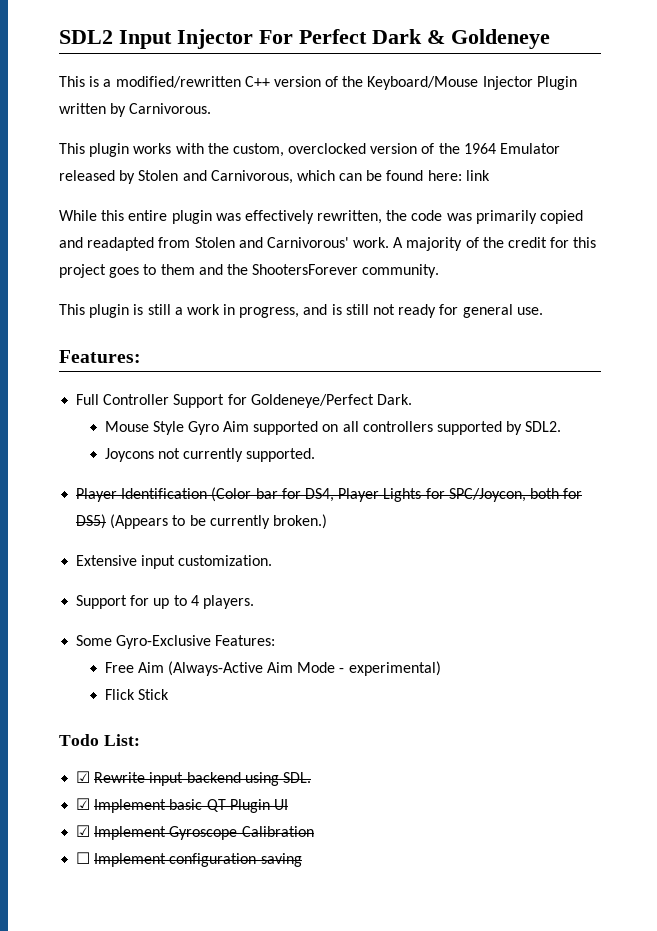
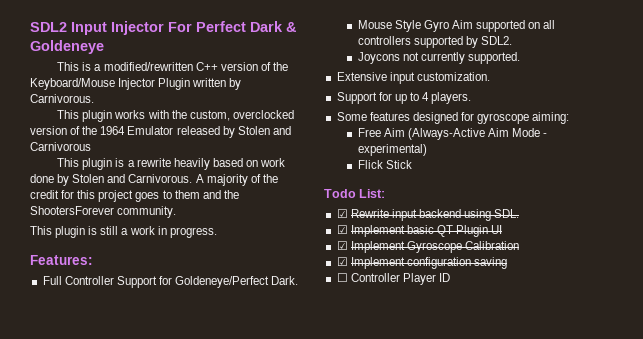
- This plugin works with the custom, overclocked version of the 1964 Emulator released by Stolen and Carnivorous, which can be found here: link
- While this entire plugin was effectively rewritten, the code was primarily copied and readapted from Stolen and Carnivorous' work.
+ This plugin works with the custom, overclocked version of the 1964 Emulator released by Stolen and Carnivorous
+ This plugin is a rewrite heavily based on work done by Stolen and Carnivorous.
- This plugin is still a work in progress, and is still not ready for general use.
+ This plugin is still a work in progress.
- Player Identification (Color bar for DS4, Player Lights for SPC/Joycon, both for DS5) (Appears to be currently broken.)
- Some Gyro-Exclusive Features:
+ Some features designed for gyroscope aiming:
- ☐ Implement configuration saving
+ ☑ Implement configuration saving
+ ☐ Controller Player ID

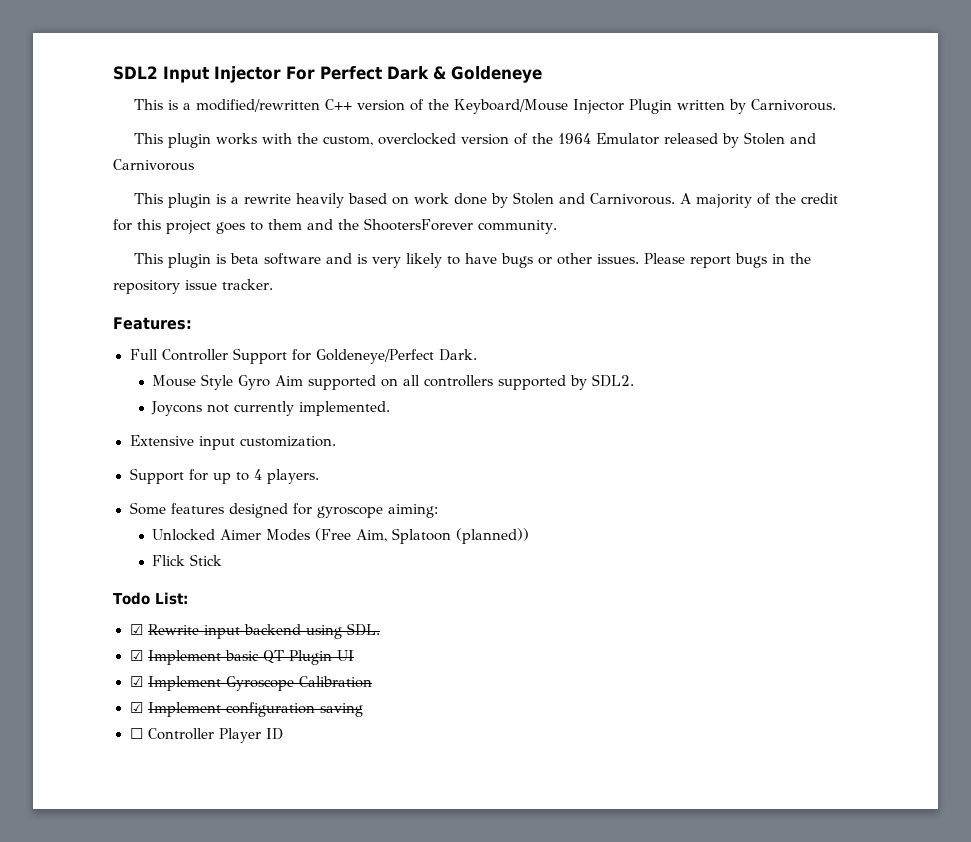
- This plugin is still a work in progress.
+ This plugin is beta software and is very likely to have bugs or other issues. Please report bugs in the repository issue tracker.
- Joycons not currently supported.
+ Joycons not currently implemented.
- Free Aim (Always-Active Aim Mode - experimental)
+ Unlocked Aimer Modes (Free Aim, Splatoon (planned))

